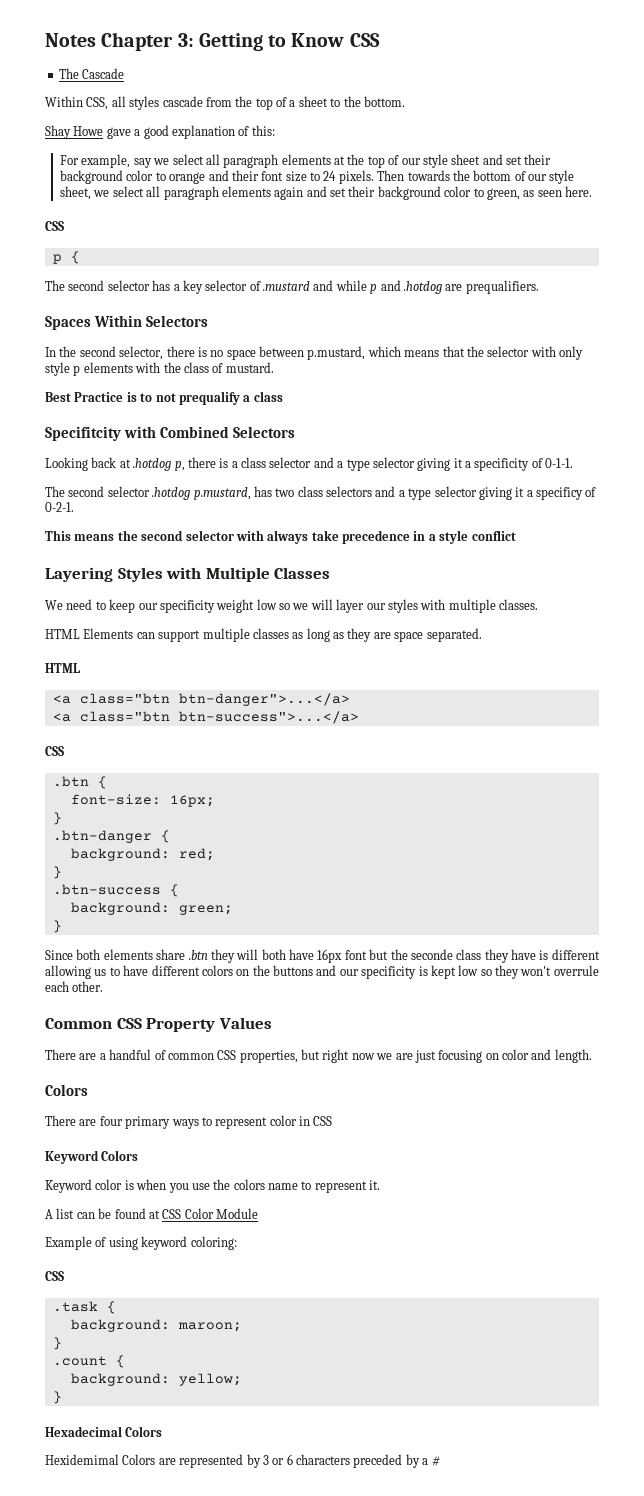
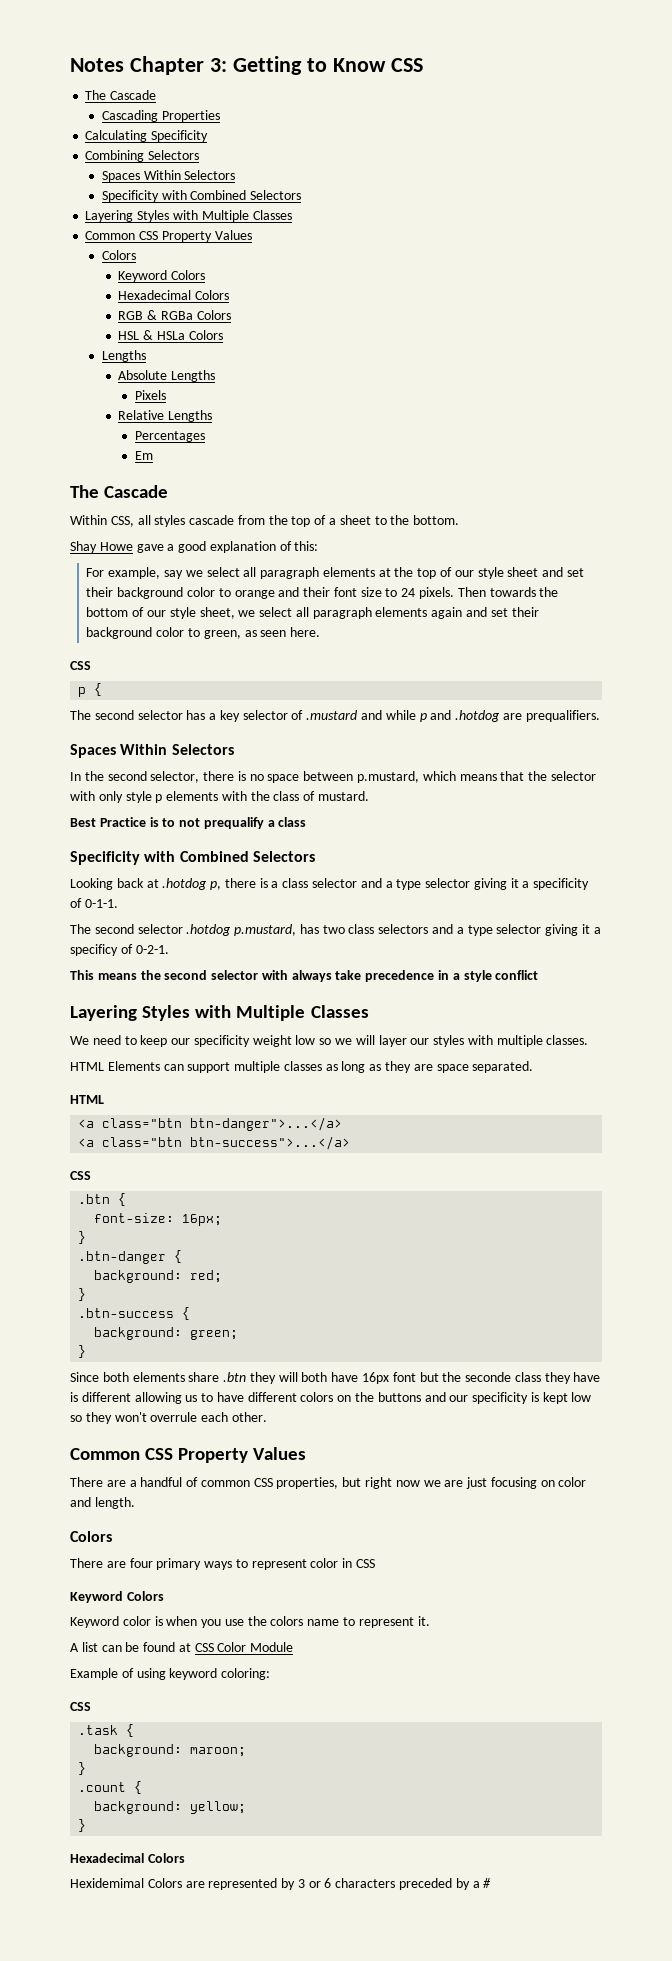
+ Cascading Properties
+ Calculating Specificity
+ Combining Selectors
+ Spaces Within Selectors
+ Specificity with Combined Selectors
+ Layering Styles with Multiple Classes
+ Common CSS Property Values
+ Colors
+ Keyword Colors
+ Hexadecimal Colors
+ RGB & RGBa Colors
+ HSL & HSLa Colors
+ Lengths
+ Absolute Lengths
+ Pixels
+ Relative Lengths
+ Percentages
+ Em
+ The Cascade
  Best Practice is to not prequalify a class
- Specifitcity with Combined Selectors
+ Specificity with Combined Selectors

